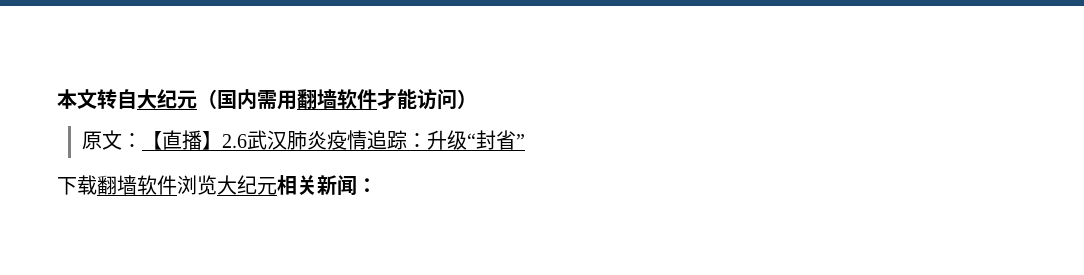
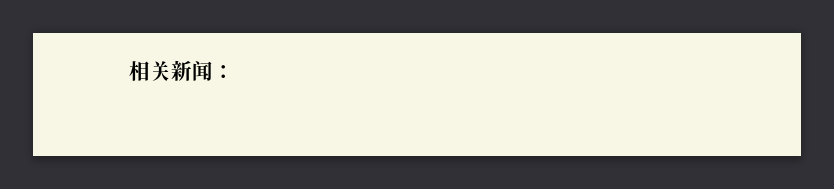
- 本文转自大纪元（国内需用翻墙软件才能访问）
- 原文：【直播】2.6武汉肺炎疫情追踪：升级“封省”
- 下载翻墙软件浏览大纪元相关新闻：
+ 相关新闻：

